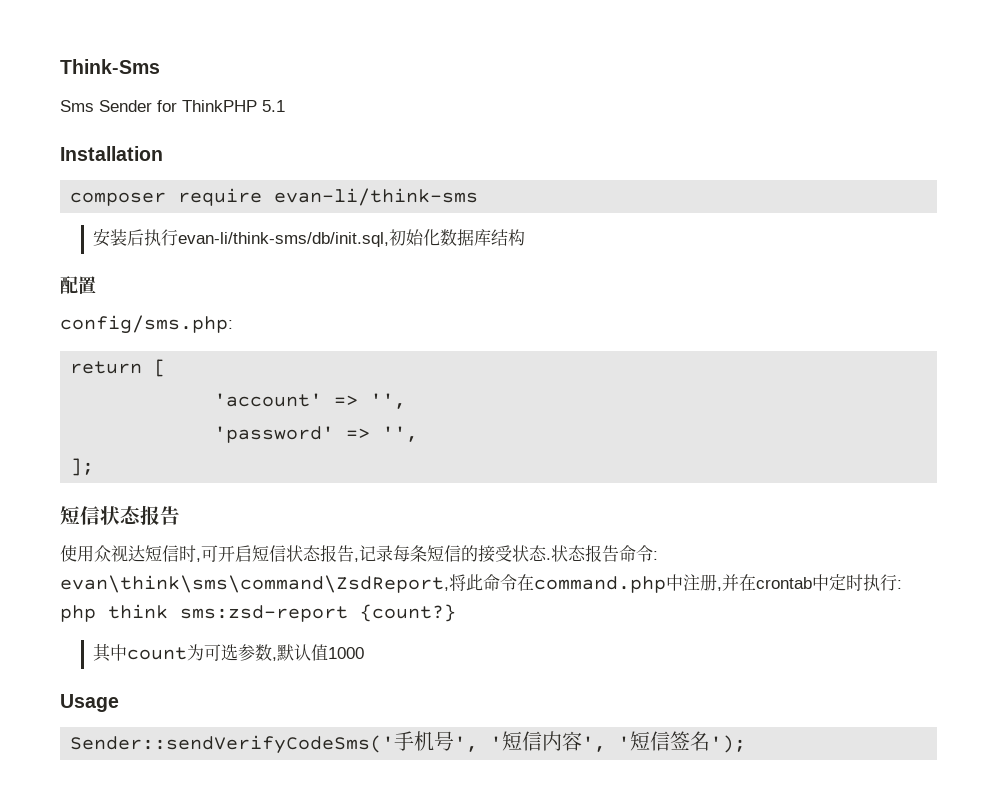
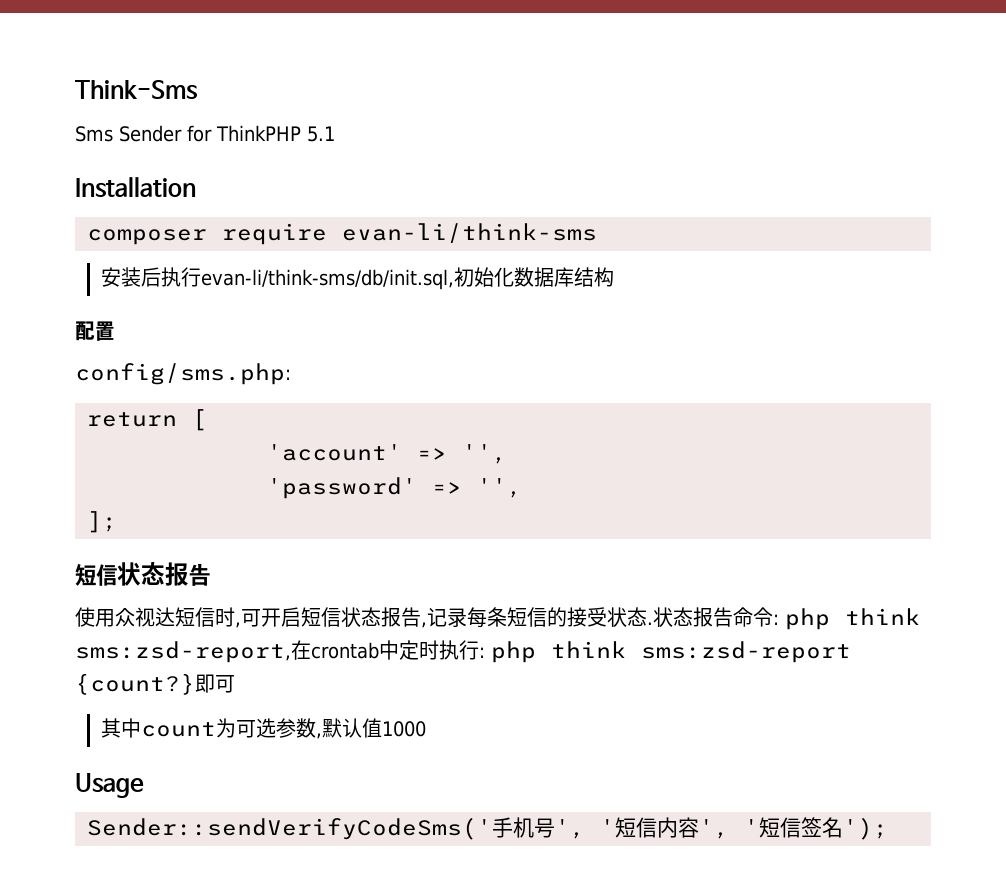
- 状态报告命令: evan\think\sms\command\ZsdReport,将此命令在command.php中注册,并在crontab中定时执行: php think sms:zsd-report {count?}
+ 状态报告命令: php think sms:zsd-report,在crontab中定时执行: php think sms:zsd-report {count?}即可

